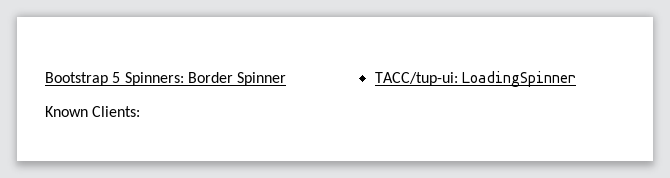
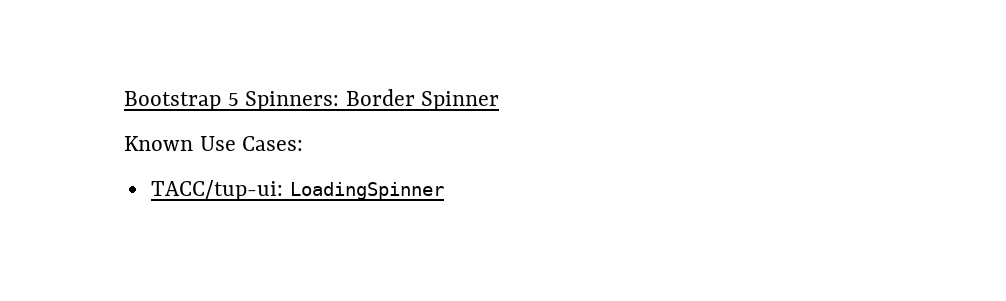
- Known Clients:
+ Known Use Cases:

